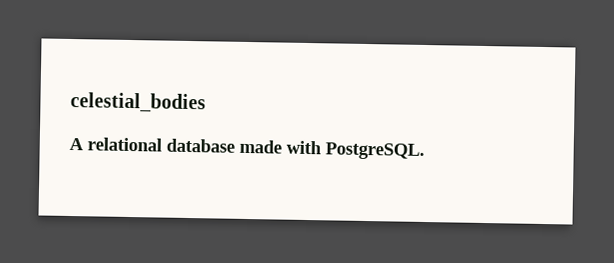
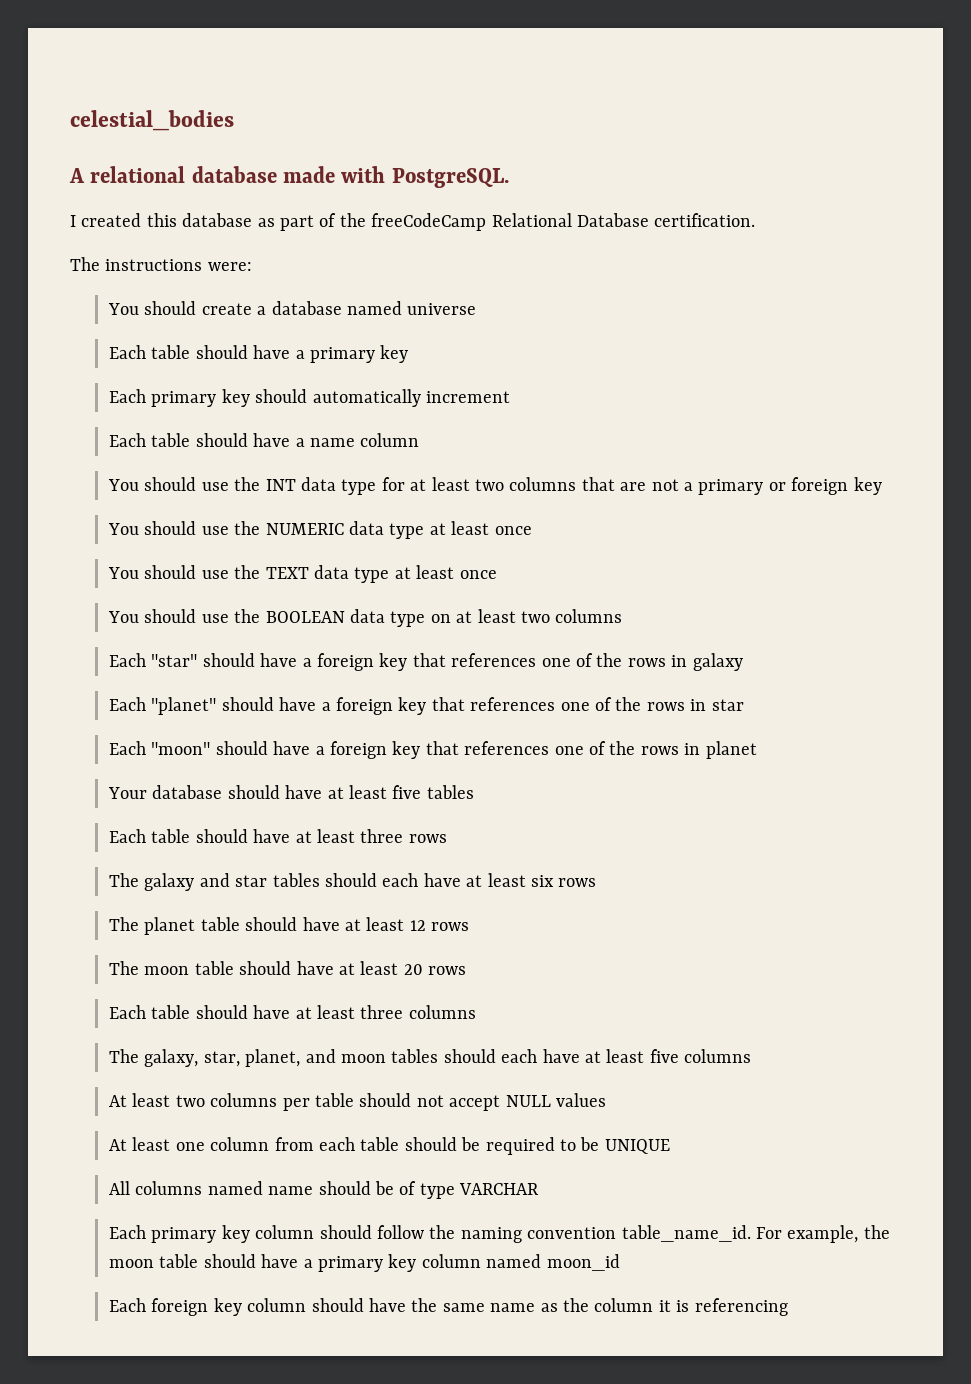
+ I created this database as part of the freeCodeCamp Relational Database certification.
+ The instructions were:
+ You should create a database named universe
+ Each table should have a primary key
+ Each primary key should automatically increment
+ Each table should have a name column
+ You should use the INT data type for at least two columns that are not a primary or foreign key
+ You should use the NUMERIC data type at least once
+ You should use the TEXT data type at least once
+ You should use the BOOLEAN data type on at least two columns
+ Each "star" should have a foreign key that references one of the rows in galaxy
+ Each "planet" should have a foreign key that references one of the rows in star
+ Each "moon" should have a foreign key that references one of the rows in planet
+ Your database should have at least five tables
+ Each table should have at least three rows
+ The galaxy and star tables should each have at least six rows
+ The planet table should have at least 12 rows
+ The moon table should have at least 20 rows
+ Each table should have at least three columns
+ The galaxy, star, planet, and moon tables should each have at least five columns
+ At least two columns per table should not accept NULL values
+ At least one column from each table should be required to be UNIQUE
+ All columns named name should be of type VARCHAR
+ Each primary key column should follow the naming convention table_name_id. For example, the moon table should have a primary key column named moon_id
+ Each foreign key column should have the same name as the column it is referencing

